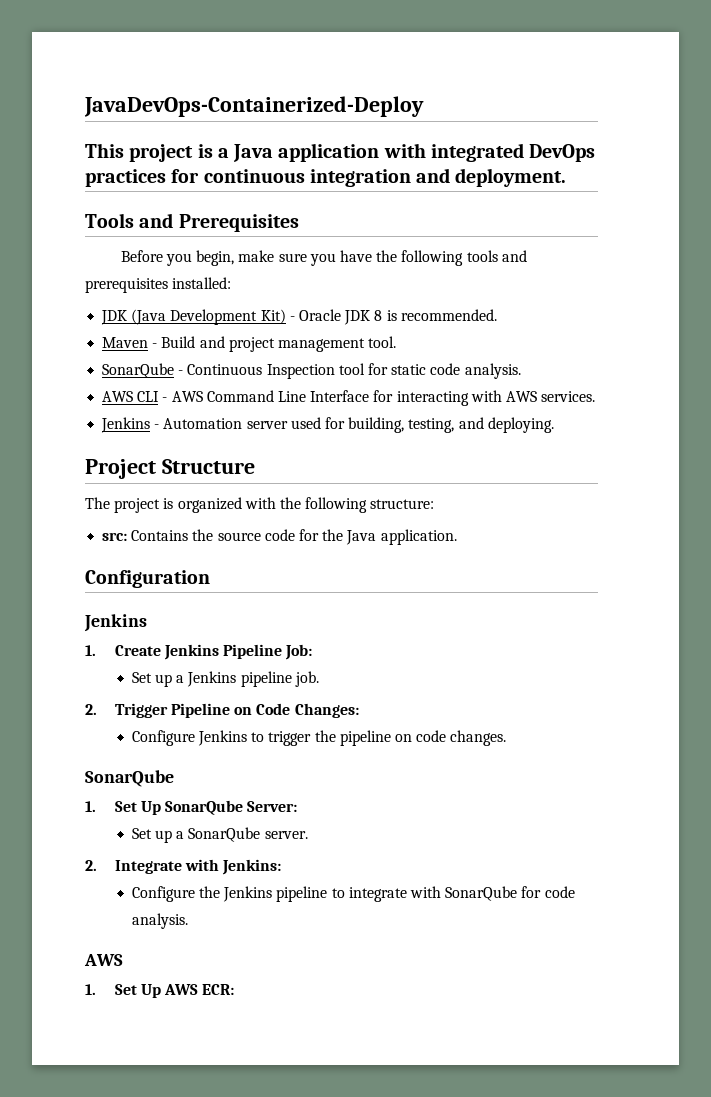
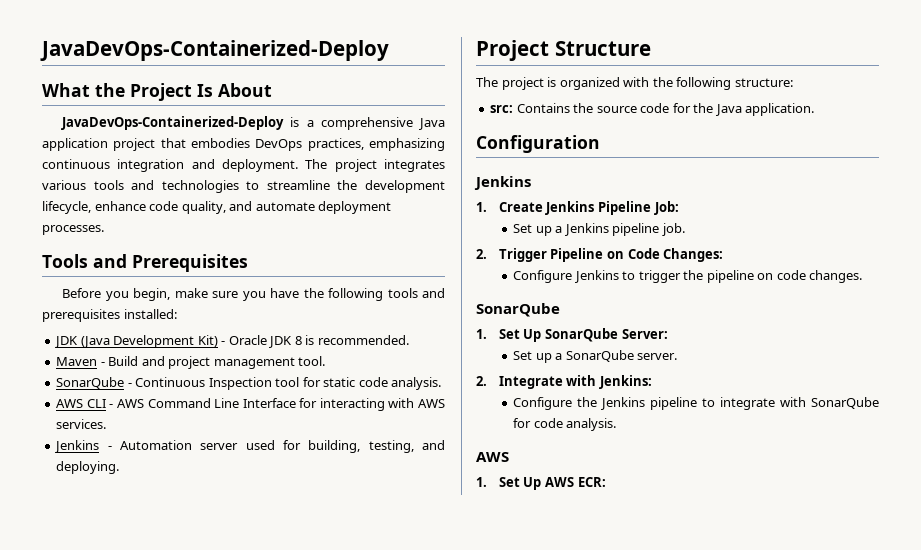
- This project is a Java application with integrated DevOps practices for continuous integration and deployment.
+ What the Project Is About
+ JavaDevOps-Containerized-Deploy is a comprehensive Java application project that embodies DevOps practices, emphasizing continuous integration and deployment. The project integrates various tools and technologies to streamline the development lifecycle, enhance code quality, and automate deployment processes.

